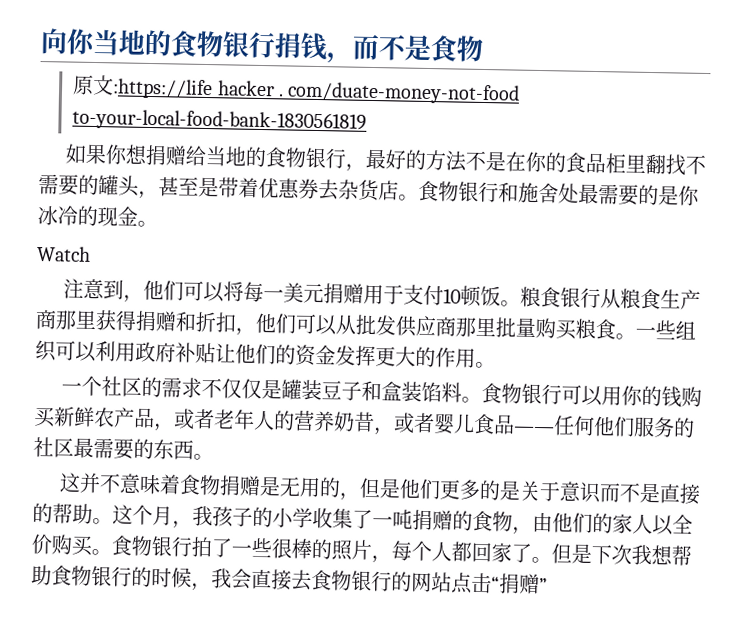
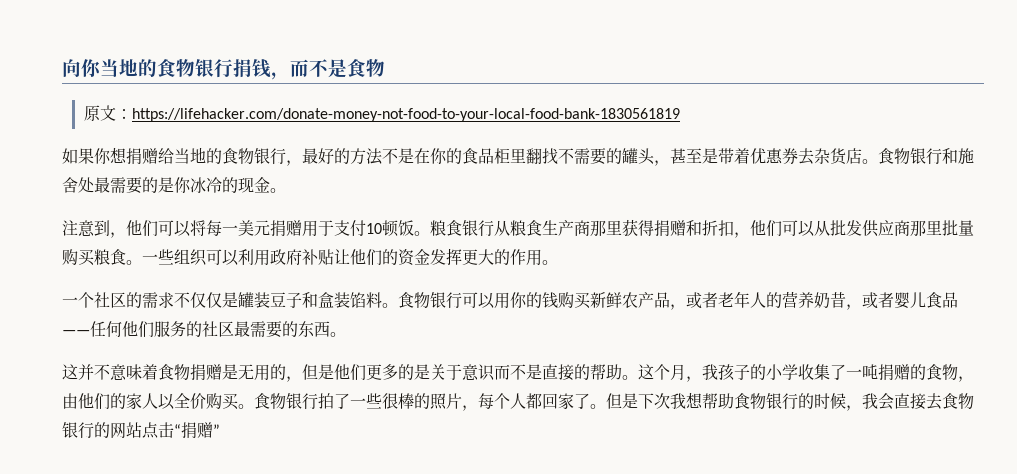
- 原文:https://life hacker . com/duate-money-not-food to-your-local-food-bank-1830561819
+ 原文：https://lifehacker.com/donate-money-not-food-to-your-local-food-bank-1830561819
- Watch

